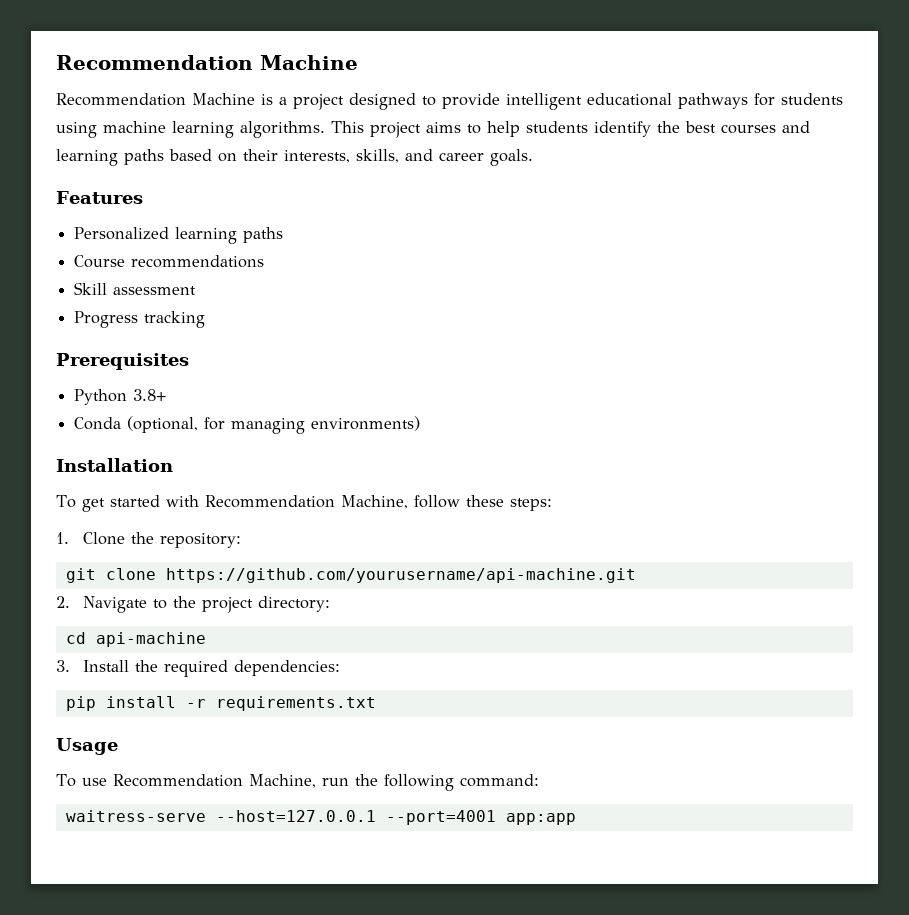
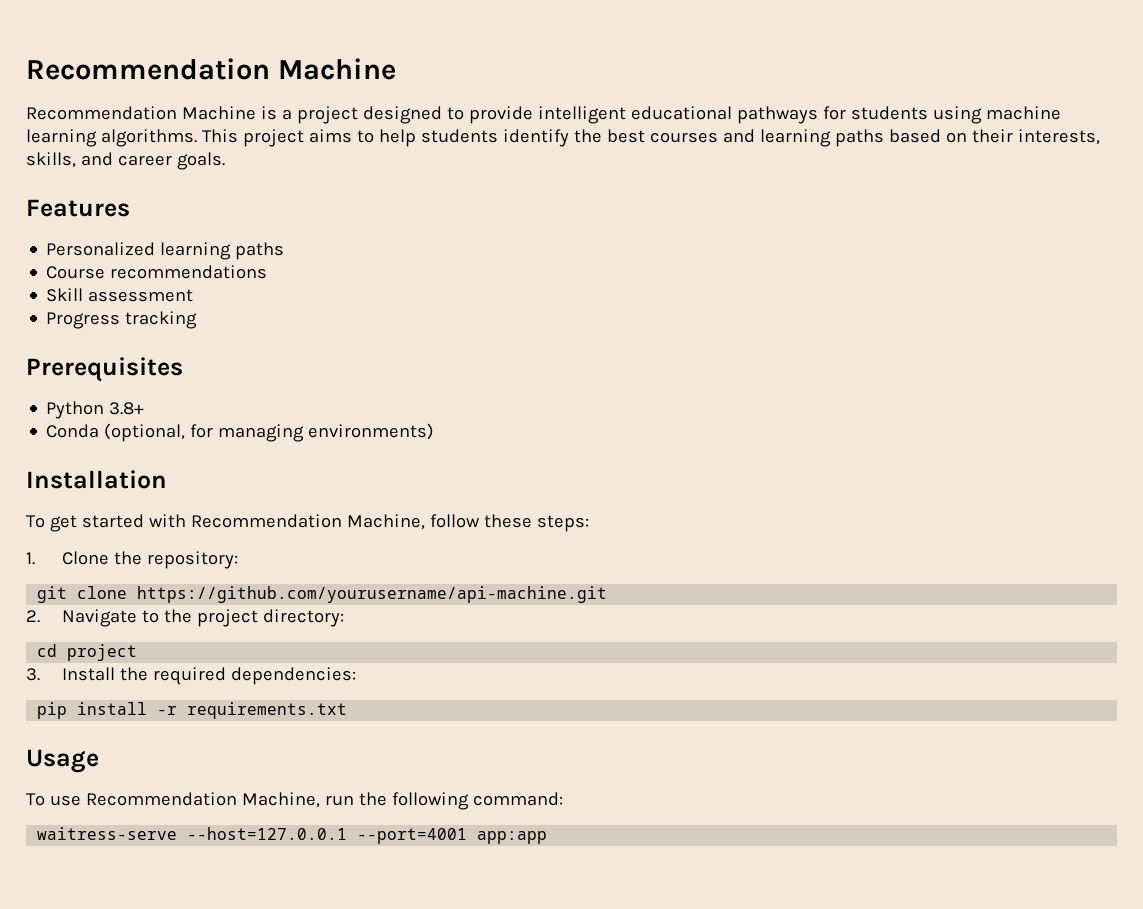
- cd api-machine
+ cd project

